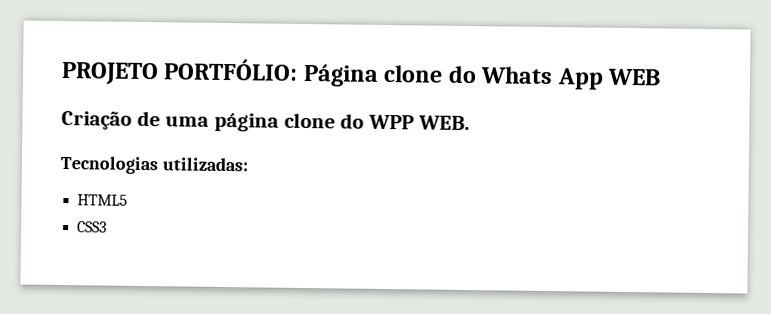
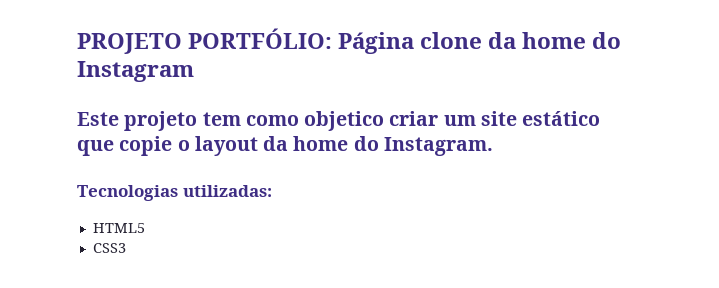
- PROJETO PORTFÓLIO: Página clone do Whats App WEB
- Criação de uma página clone do WPP WEB.
+ PROJETO PORTFÓLIO: Página clone da home do Instagram
+ Este projeto tem como objetico criar um site estático que copie o layout da home do Instagram.

